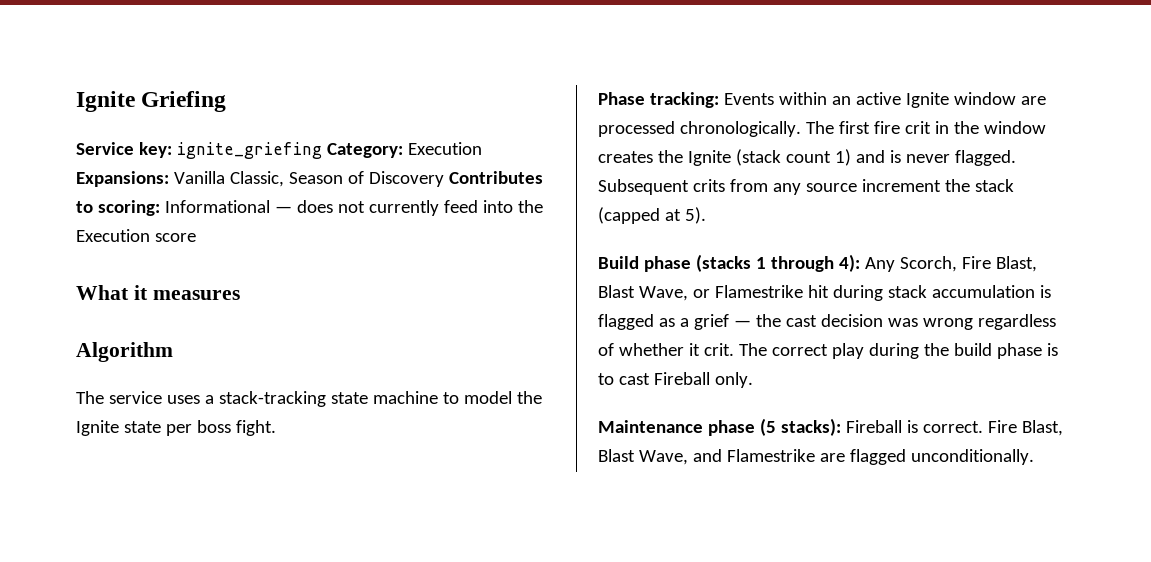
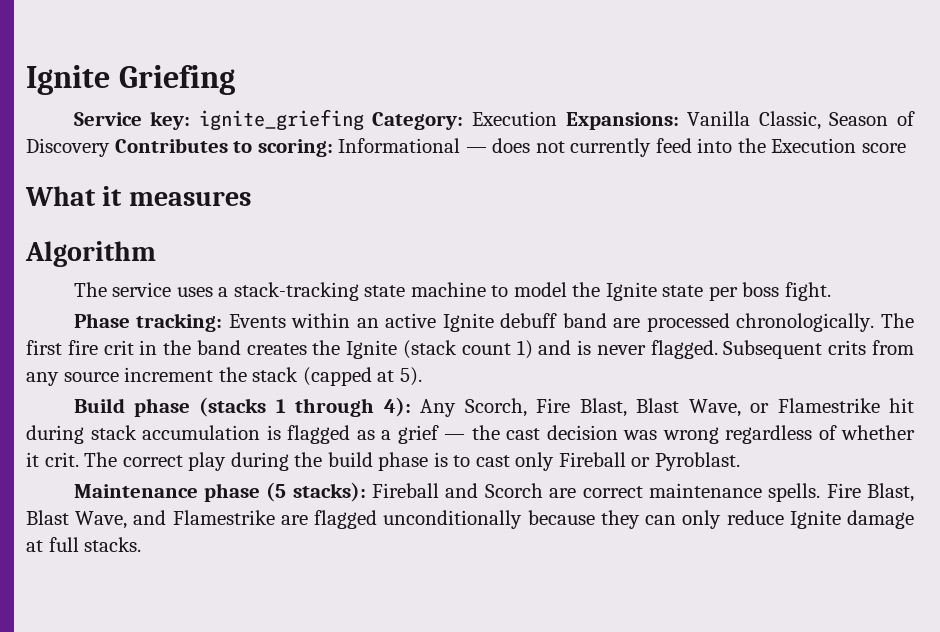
- Phase tracking: Events within an active Ignite window are processed chronologically.
+ Phase tracking: Events within an active Ignite debuff band are processed chronologically.
- The first fire crit in the window creates the Ignite (stack count 1) and is never flagged.
+ The first fire crit in the band creates the Ignite (stack count 1) and is never flagged.
- The correct play during the build phase is to cast Fireball only.
+ The correct play during the build phase is to cast only Fireball or Pyroblast.
- Maintenance phase (5 stacks): Fireball is correct.
+ Maintenance phase (5 stacks): Fireball and Scorch are correct maintenance spells.
- Fire Blast, Blast Wave, and Flamestrike are flagged unconditionally.
+ Fire Blast, Blast Wave, and Flamestrike are flagged unconditionally because they can only reduce Ignite damage at full stacks.

